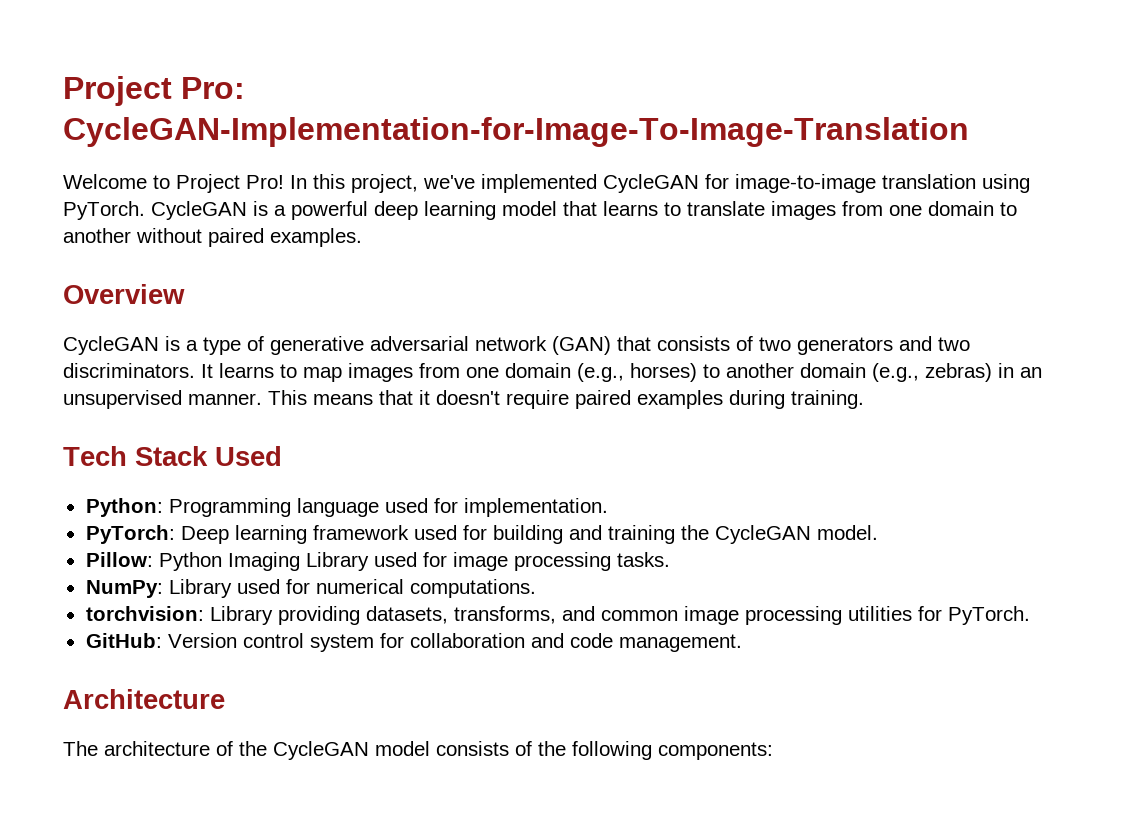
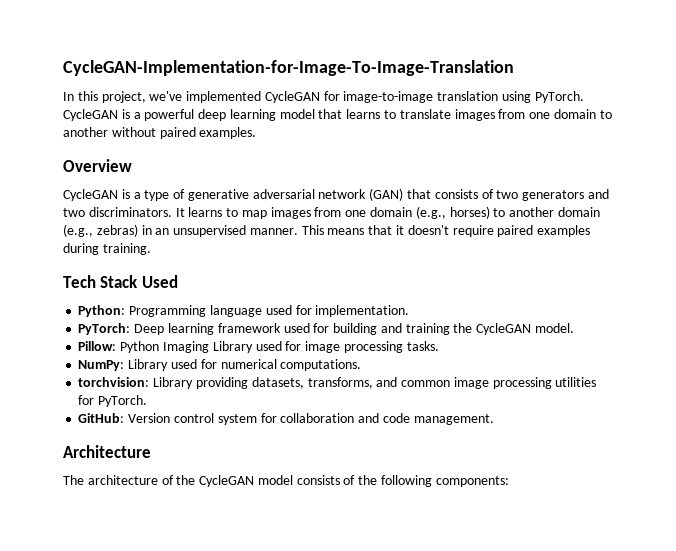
- Project Pro: CycleGAN-Implementation-for-Image-To-Image-Translation
+ CycleGAN-Implementation-for-Image-To-Image-Translation
- Welcome to Project Pro!

